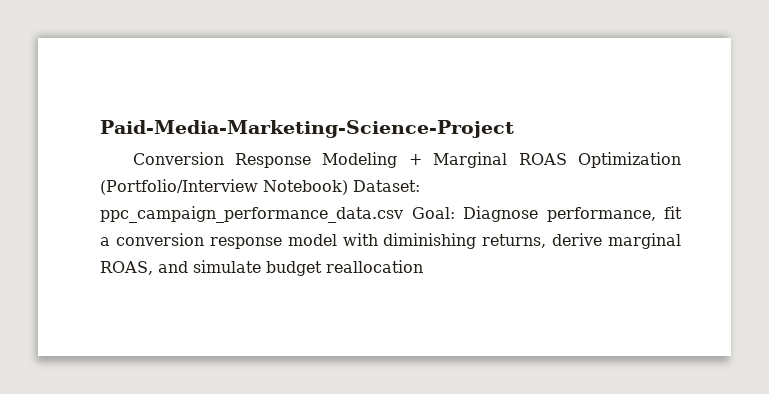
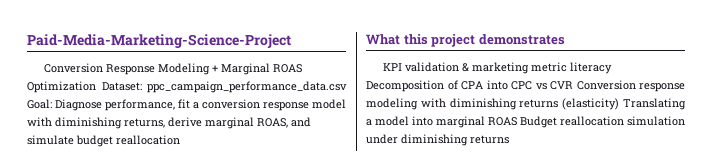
- Conversion Response Modeling + Marginal ROAS Optimization (Portfolio/Interview Notebook) Dataset: ppc_campaign_performance_data.csv Goal: Diagnose performance, fit a conversion response model with diminishing returns, derive marginal ROAS, and simulate budget reallocation
+ Conversion Response Modeling + Marginal ROAS Optimization Dataset: ppc_campaign_performance_data.csv Goal: Diagnose performance, fit a conversion response model with diminishing returns, derive marginal ROAS, and simulate budget reallocation
+ What this project demonstrates
+ KPI validation & marketing metric literacy Decomposition of CPA into CPC vs CVR Conversion response modeling with diminishing returns (elasticity) Translating a model into marginal ROAS Budget reallocation simulation under diminishing returns

